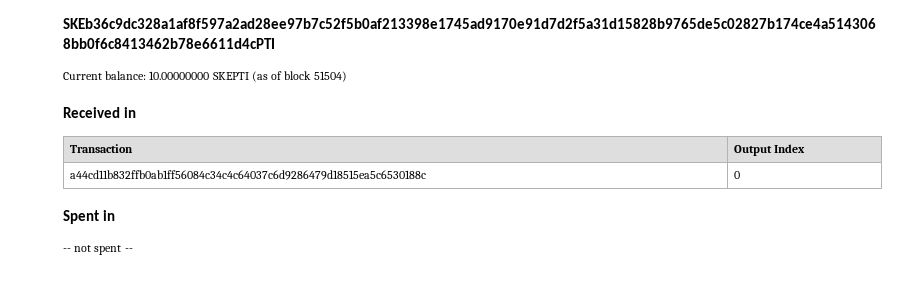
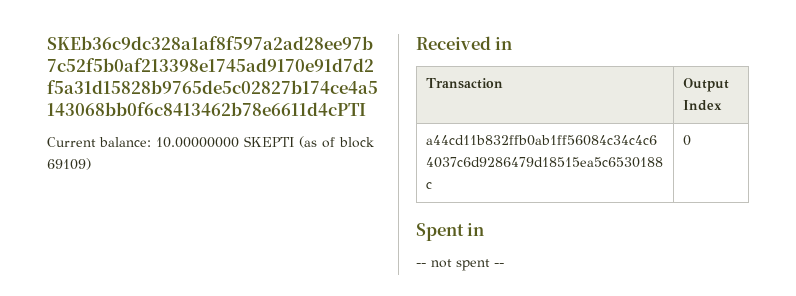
- Current balance: 10.00000000 SKEPTI (as of block 51504)
+ Current balance: 10.00000000 SKEPTI (as of block 69109)

